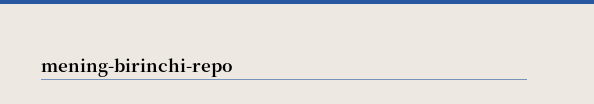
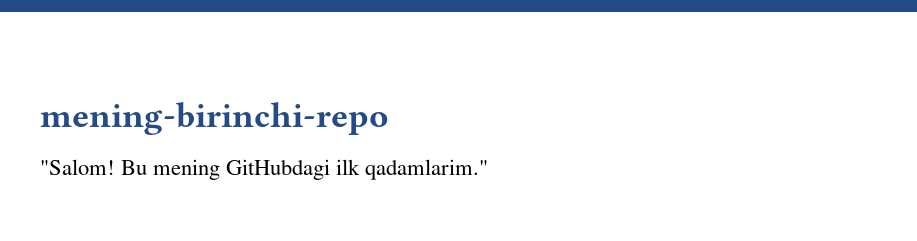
+ "Salom! Bu mening GitHubdagi ilk qadamlarim."

